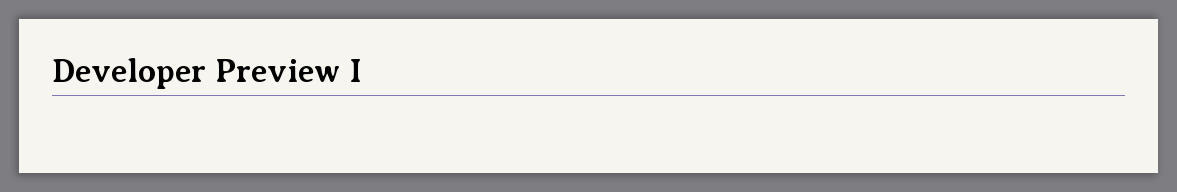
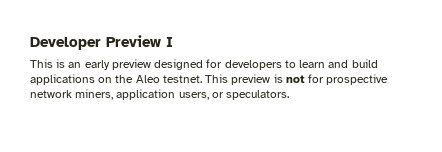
+ This is an early preview designed for developers to learn and build applications on the Aleo testnet. This preview is not for prospective network miners, application users, or speculators.

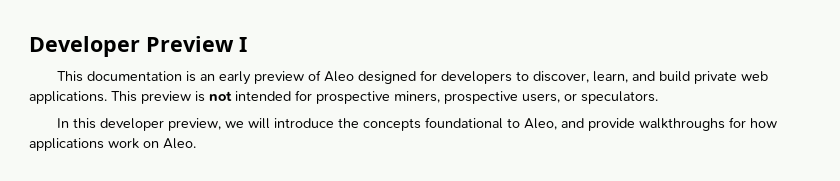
- This is an early preview designed for developers to learn and build applications on the Aleo testnet.
+ This documentation is an early preview of Aleo designed for developers to discover, learn, and build private web applications.
- This preview is not for prospective network miners, application users, or speculators.
+ This preview is not intended for prospective miners, prospective users, or speculators.
+ In this developer preview, we will introduce the concepts foundational to Aleo, and provide walkthroughs for how applications work on Aleo.

